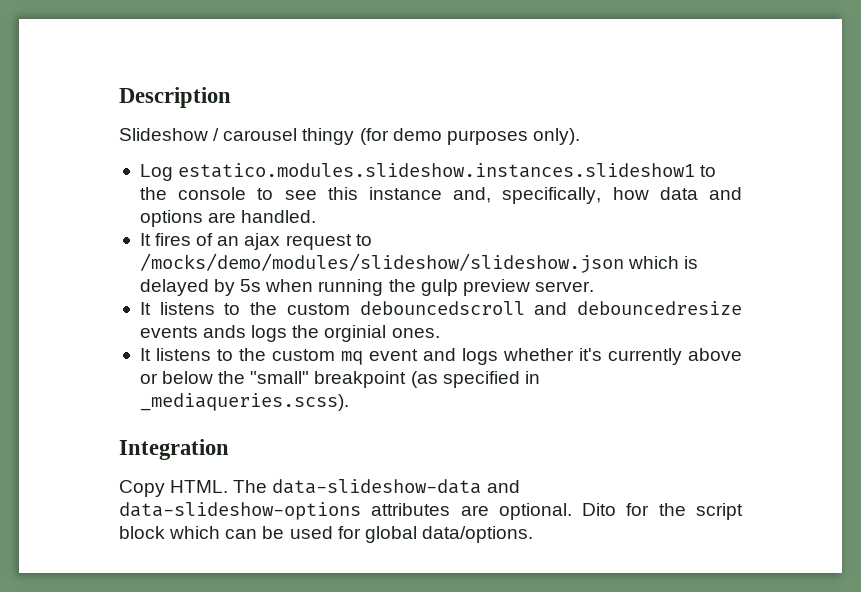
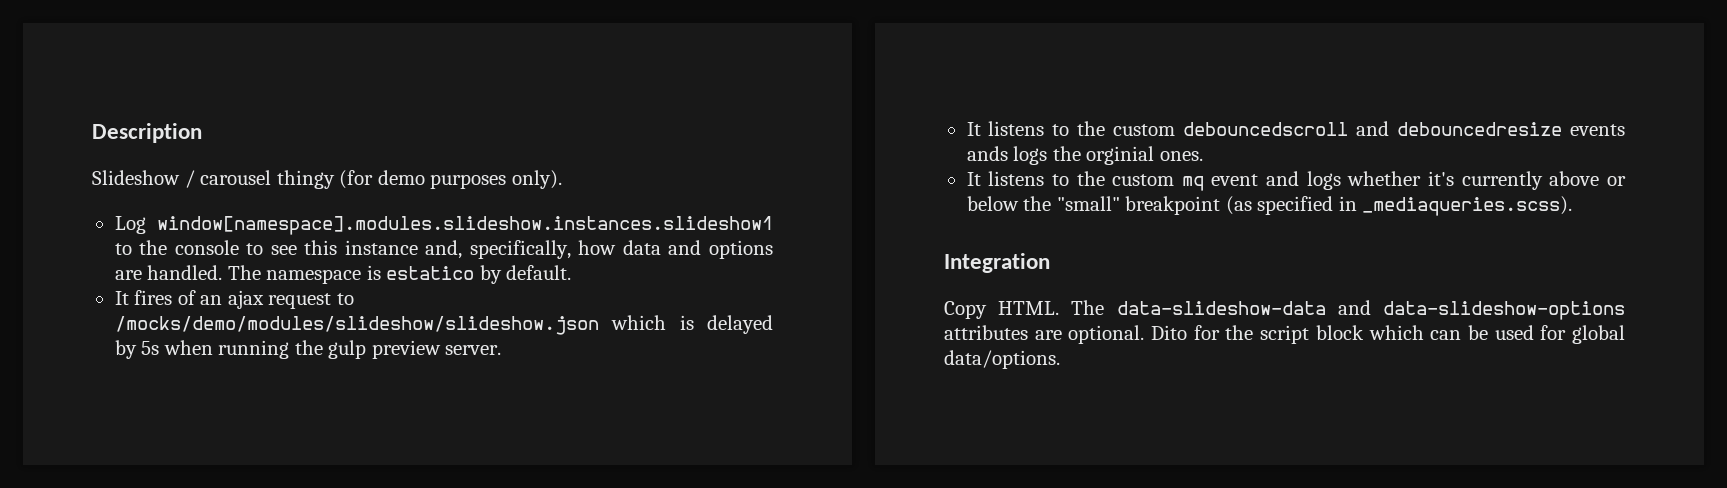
- Log estatico.modules.slideshow.instances.slideshow1 to the console to see this instance and, specifically, how data and options are handled.
+ Log window[namespace].modules.slideshow.instances.slideshow1 to the console to see this instance and, specifically, how data and options are handled. The namespace is estatico by default.

